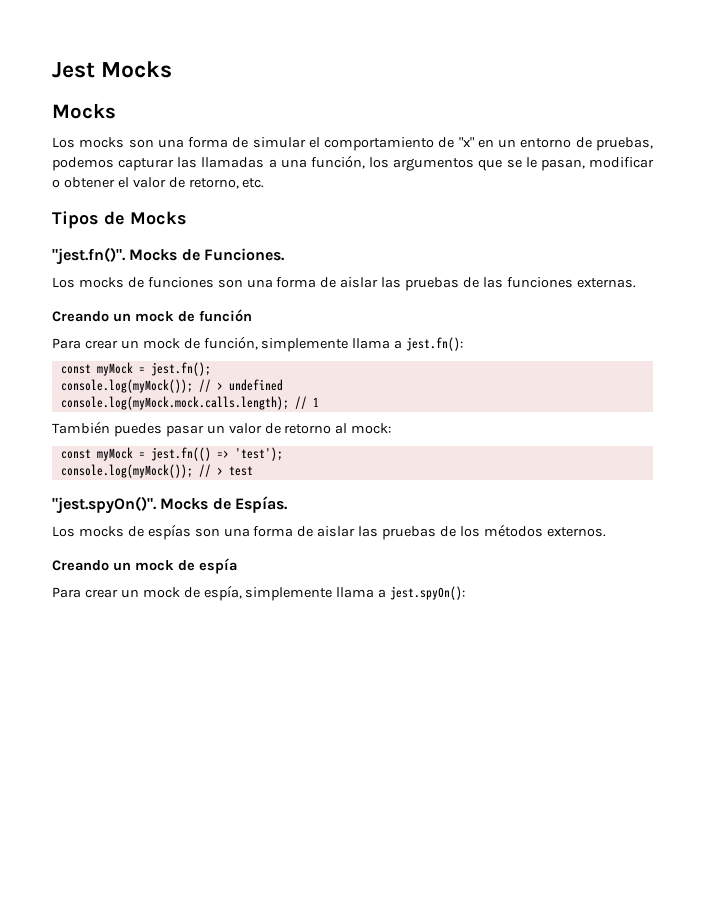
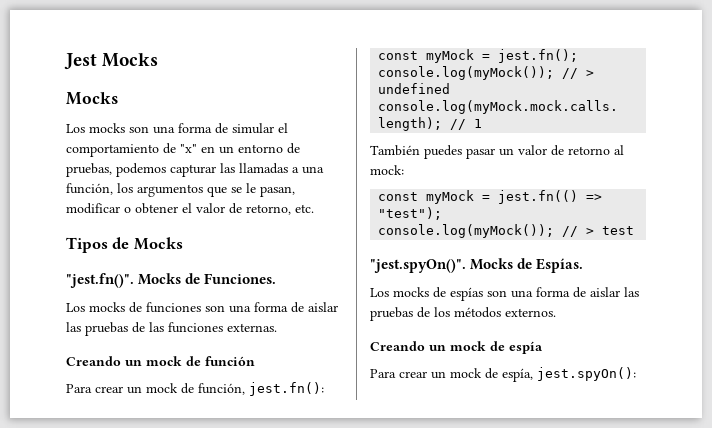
- Para crear un mock de función, simplemente llama a jest.fn():
+ Para crear un mock de función, jest.fn():
- const myMock = jest.fn(() => 'test');
+ const myMock = jest.fn(() => "test");
- Para crear un mock de espía, simplemente llama a jest.spyOn():
+ Para crear un mock de espía, jest.spyOn():

